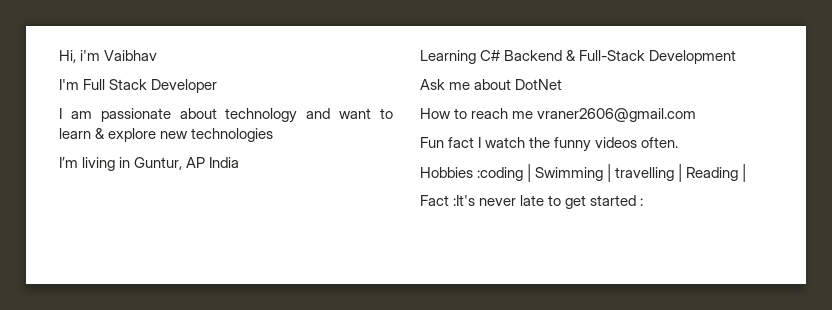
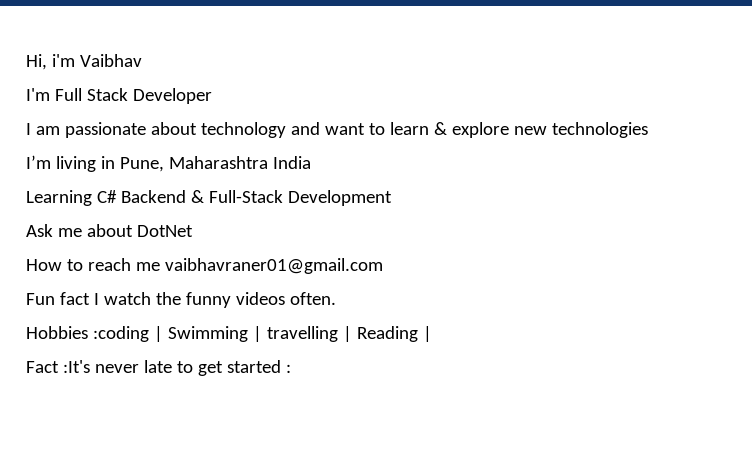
- I’m living in Guntur, AP India
+ I’m living in Pune, Maharashtra India
- How to reach me vraner2606@gmail.com
+ How to reach me vaibhavraner01@gmail.com

